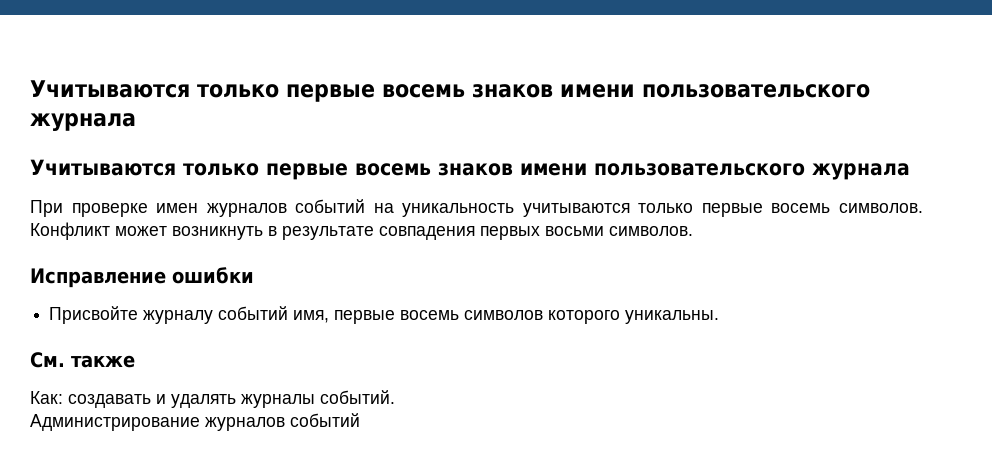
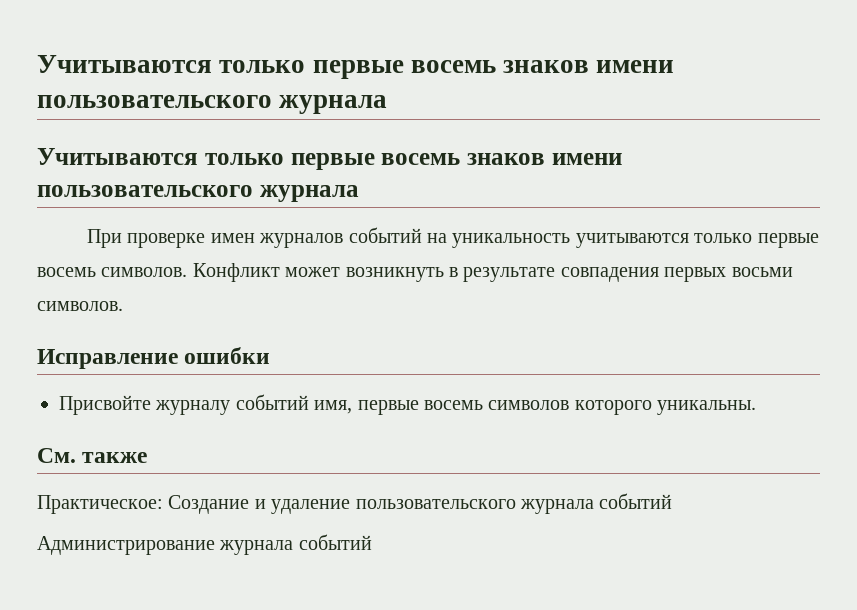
- Как: создавать и удалять журналы событий.
+ Практическое: Создание и удаление пользовательского журнала событий
- Администрирование журналов событий
+ Администрирование журнала событий

